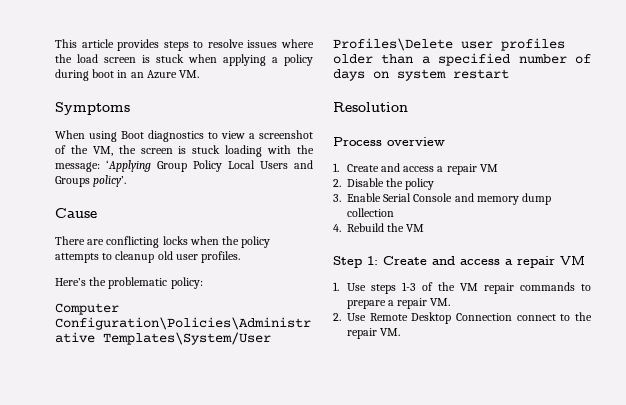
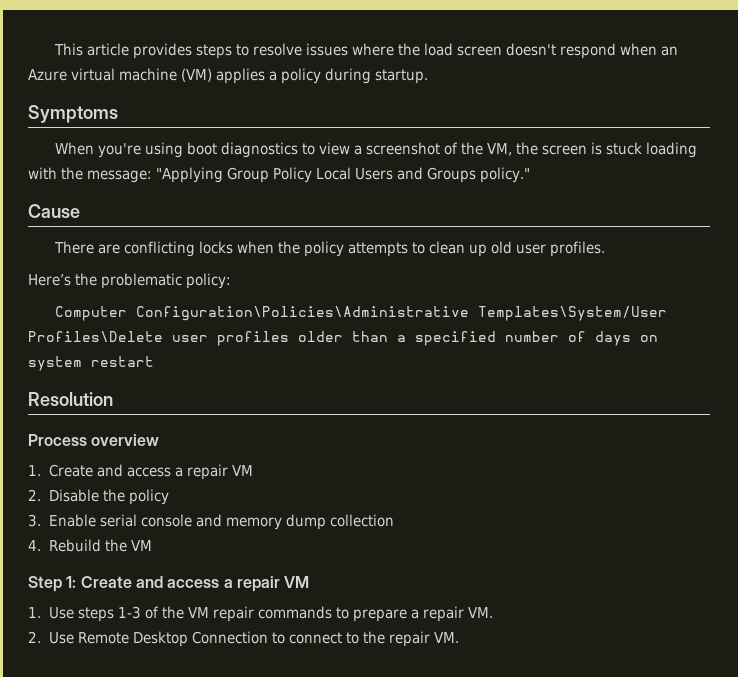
- This article provides steps to resolve issues where the load screen is stuck when applying a policy during boot in an Azure VM.
+ This article provides steps to resolve issues where the load screen doesn't respond when an Azure virtual machine (VM) applies a policy during startup.
- When using Boot diagnostics to view a screenshot of the VM, the screen is stuck loading with the message: ‘Applying Group Policy Local Users and Groups policy’.
+ When you're using boot diagnostics to view a screenshot of the VM, the screen is stuck loading with the message: "Applying Group Policy Local Users and Groups policy."
- There are conflicting locks when the policy attempts to cleanup old user profiles.
+ There are conflicting locks when the policy attempts to clean up old user profiles.
- 3. Enable Serial Console and memory dump collection
+ 3. Enable serial console and memory dump collection
- 2. Use Remote Desktop Connection connect to the repair VM.
+ 2. Use Remote Desktop Connection to connect to the repair VM.

